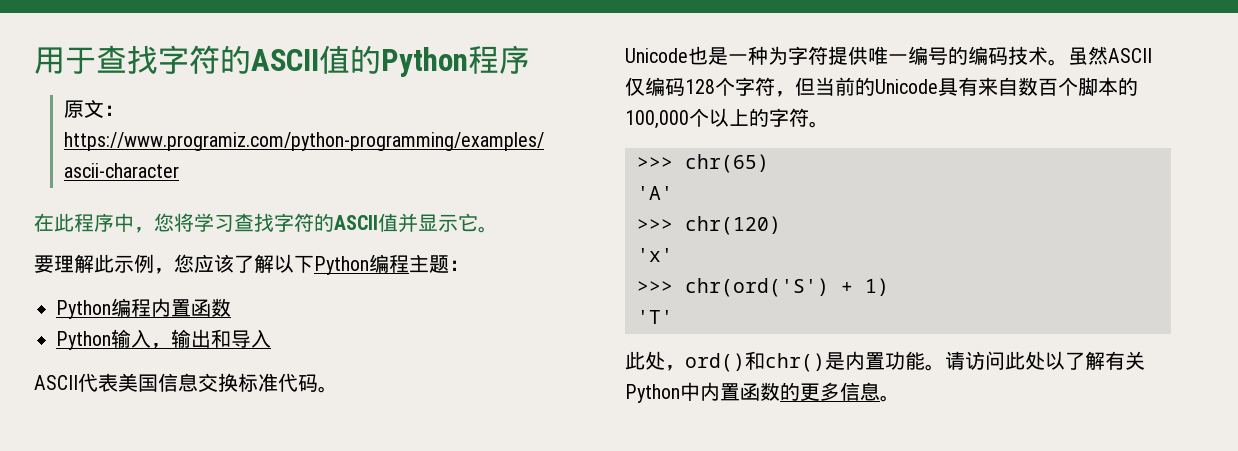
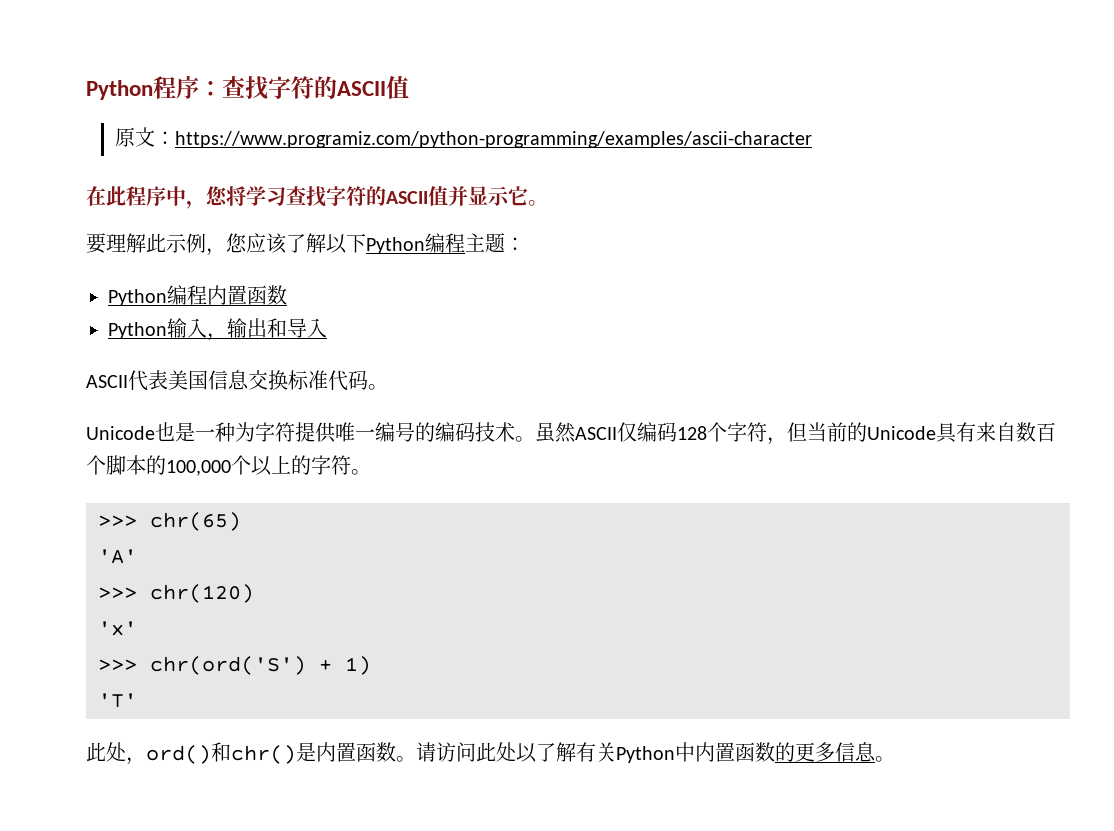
- 用于查找字符的ASCII值的Python程序
+ Python程序：查找字符的ASCII值
- 此处，ord()和chr()是内置功能。
+ 此处，ord()和chr()是内置函数。

